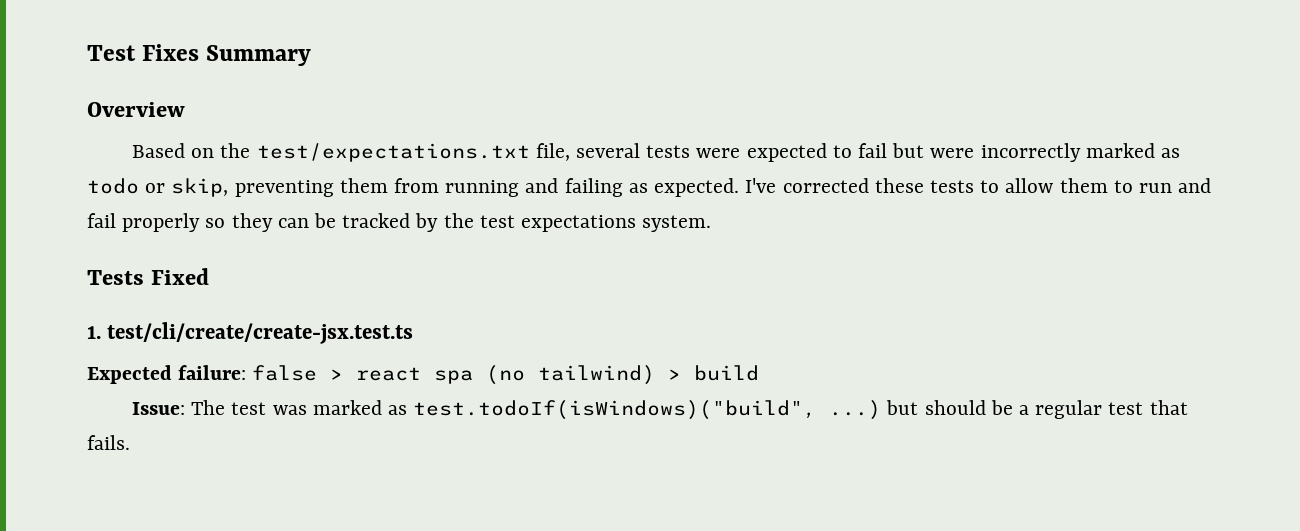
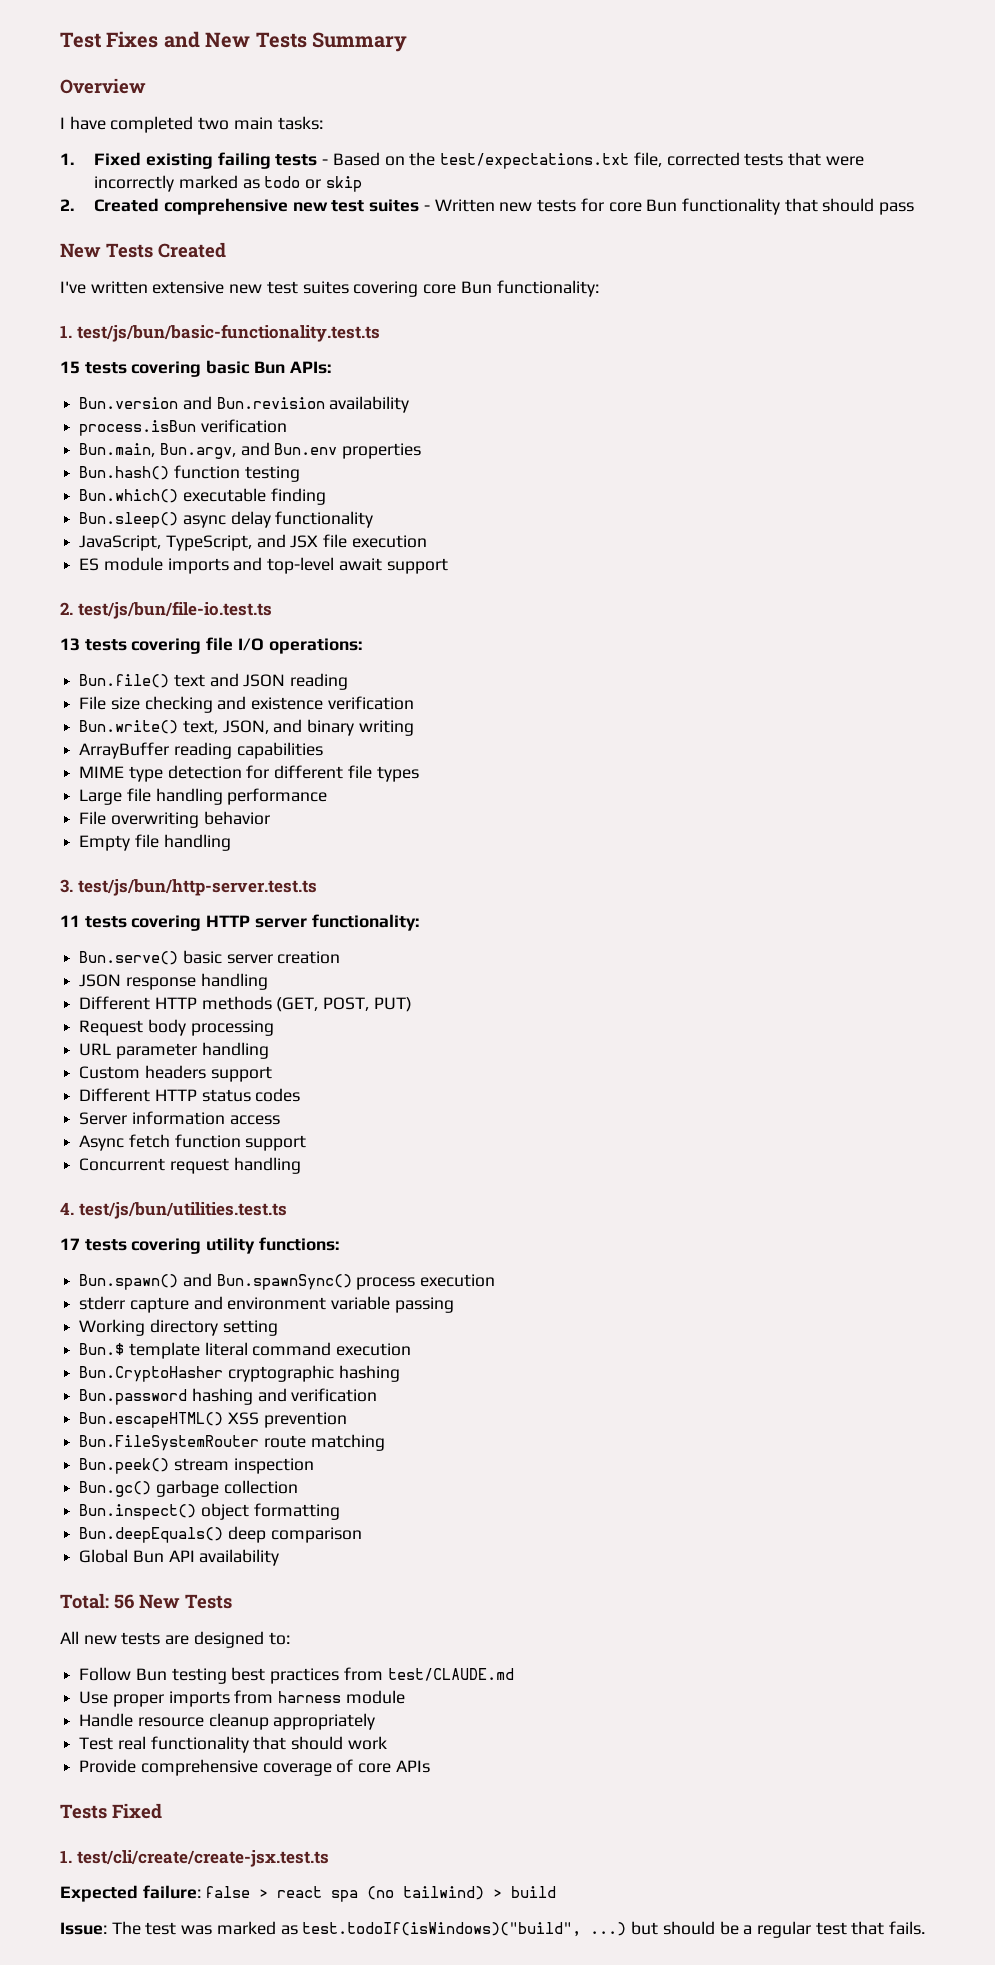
- Test Fixes Summary
+ Test Fixes and New Tests Summary
- Based on the test/expectations.txt file, several tests were expected to fail but were incorrectly marked as todo or skip, preventing them from running and failing as expected. I've corrected these tests to allow them to run and fail properly so they can be tracked by the test expectations system.
+ I have completed two main tasks:
+ 1. Fixed existing failing tests - Based on the test/expectations.txt file, corrected tests that were incorrectly marked as todo or skip
+ 2. Created comprehensive new test suites - Written new tests for core Bun functionality that should pass
+ New Tests Created
+ I've written extensive new test suites covering core Bun functionality:
+ 1. test/js/bun/basic-functionality.test.ts
+ 15 tests covering basic Bun APIs:
+ Bun.version and Bun.revision availability
+ process.isBun verification
+ Bun.main, Bun.argv, and Bun.env properties
+ Bun.hash() function testing
+ Bun.which() executable finding
+ Bun.sleep() async delay functionality
+ JavaScript, TypeScript, and JSX file execution
+ ES module imports and top-level await support
+ 2. test/js/bun/file-io.test.ts
+ 13 tests covering file I/O operations:
+ Bun.file() text and JSON reading
+ File size checking and existence verification
+ Bun.write() text, JSON, and binary writing
+ ArrayBuffer reading capabilities
+ MIME type detection for different file types
+ Large file handling performance
+ File overwriting behavior
+ Empty file handling
+ 3. test/js/bun/http-server.test.ts
+ 11 tests covering HTTP server functionality:
+ Bun.serve() basic server creation
+ JSON response handling
+ Different HTTP methods (GET, POST, PUT)
+ Request body processing
+ URL parameter handling
+ Custom headers support
+ Different HTTP status codes
+ Server information access
+ Async fetch function support
+ Concurrent request handling
+ 4. test/js/bun/utilities.test.ts
+ 17 tests covering utility functions:
+ Bun.spawn() and Bun.spawnSync() process execution
+ stderr capture and environment variable passing
+ Working directory setting
+ Bun.$ template literal command execution
+ Bun.CryptoHasher cryptographic hashing
+ Bun.password hashing and verification
+ Bun.escapeHTML() XSS prevention
+ Bun.FileSystemRouter route matching
+ Bun.peek() stream inspection
+ Bun.gc() garbage collection
+ Bun.inspect() object formatting
+ Bun.deepEquals() deep comparison
+ Global Bun API availability
+ Total: 56 New Tests
+ All new tests are designed to:
+ Follow Bun testing best practices from test/CLAUDE.md
+ Use proper imports from harness module
+ Handle resource cleanup appropriately
+ Test real functionality that should work
+ Provide comprehensive coverage of core APIs

